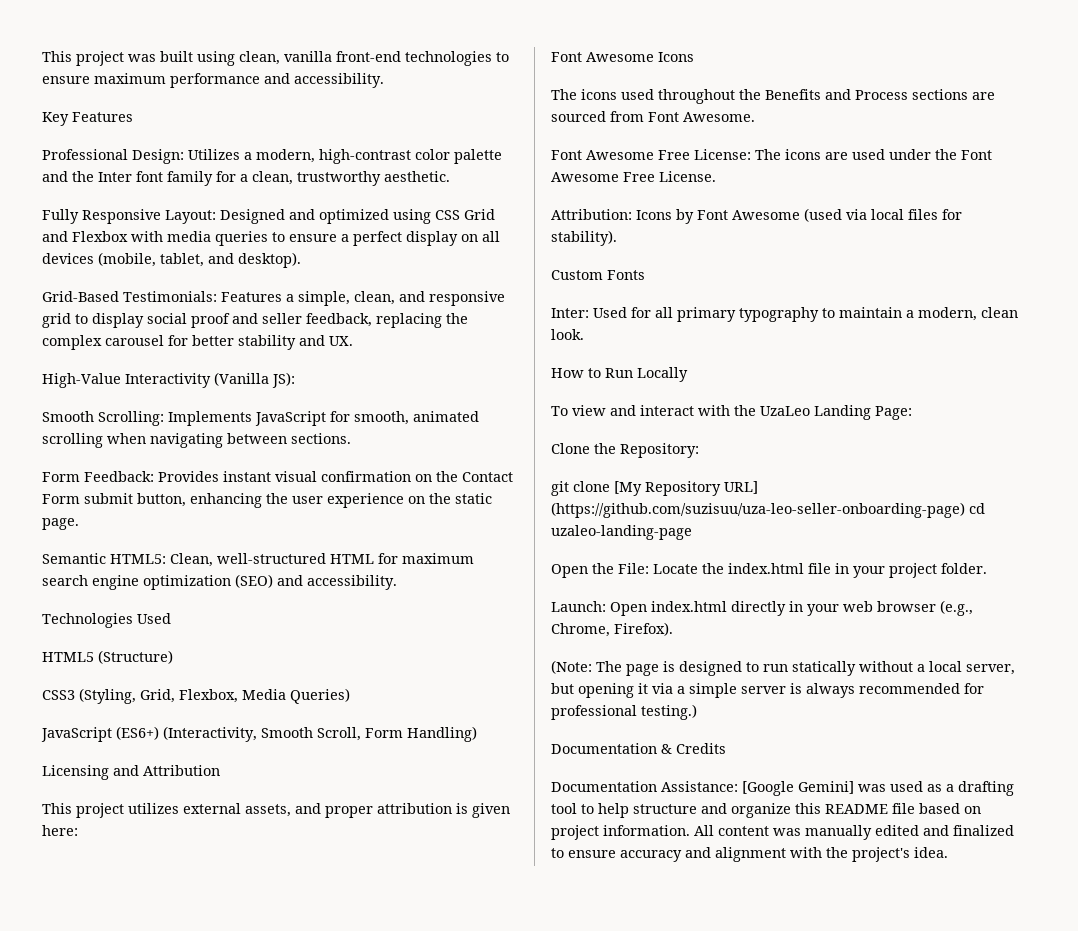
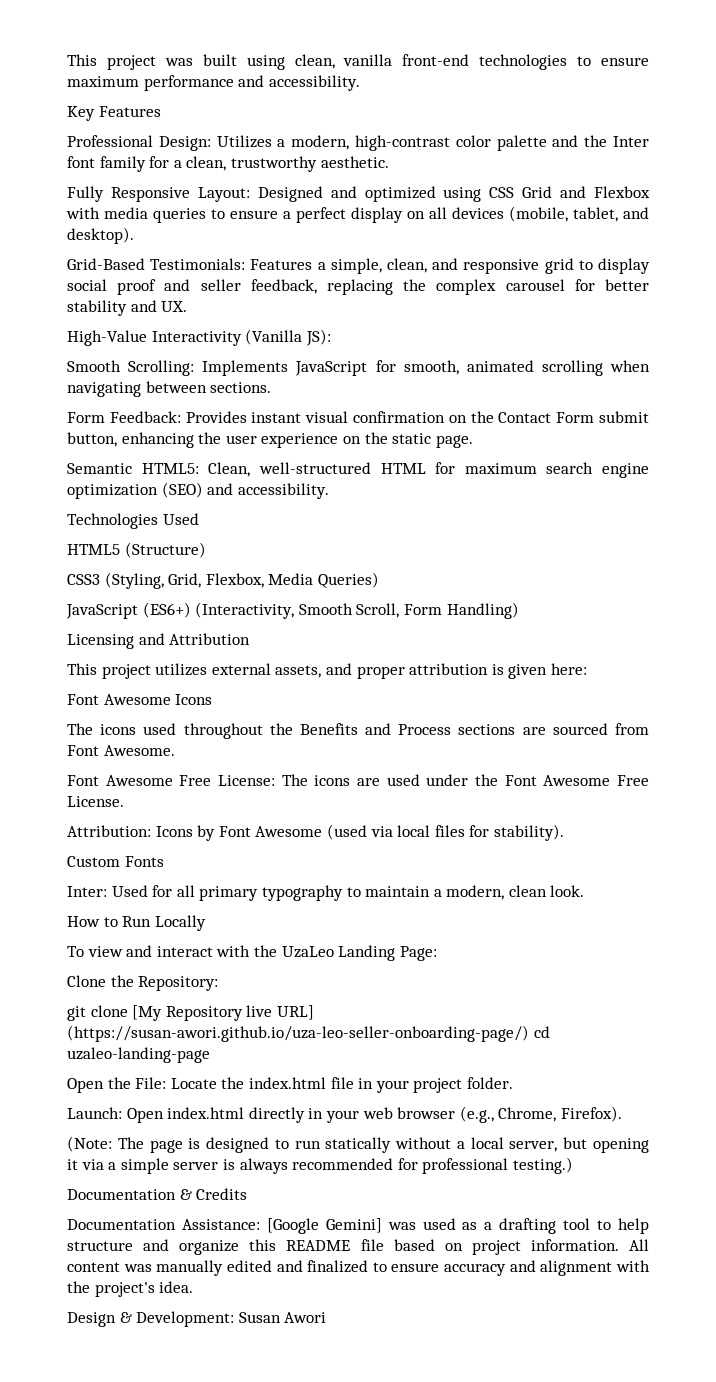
- git clone [My Repository URL] (https://github.com/suzisuu/uza-leo-seller-onboarding-page) cd uzaleo-landing-page
+ git clone [My Repository live URL] (https://susan-awori.github.io/uza-leo-seller-onboarding-page/) cd uzaleo-landing-page
+ Design & Development: Susan Awori

